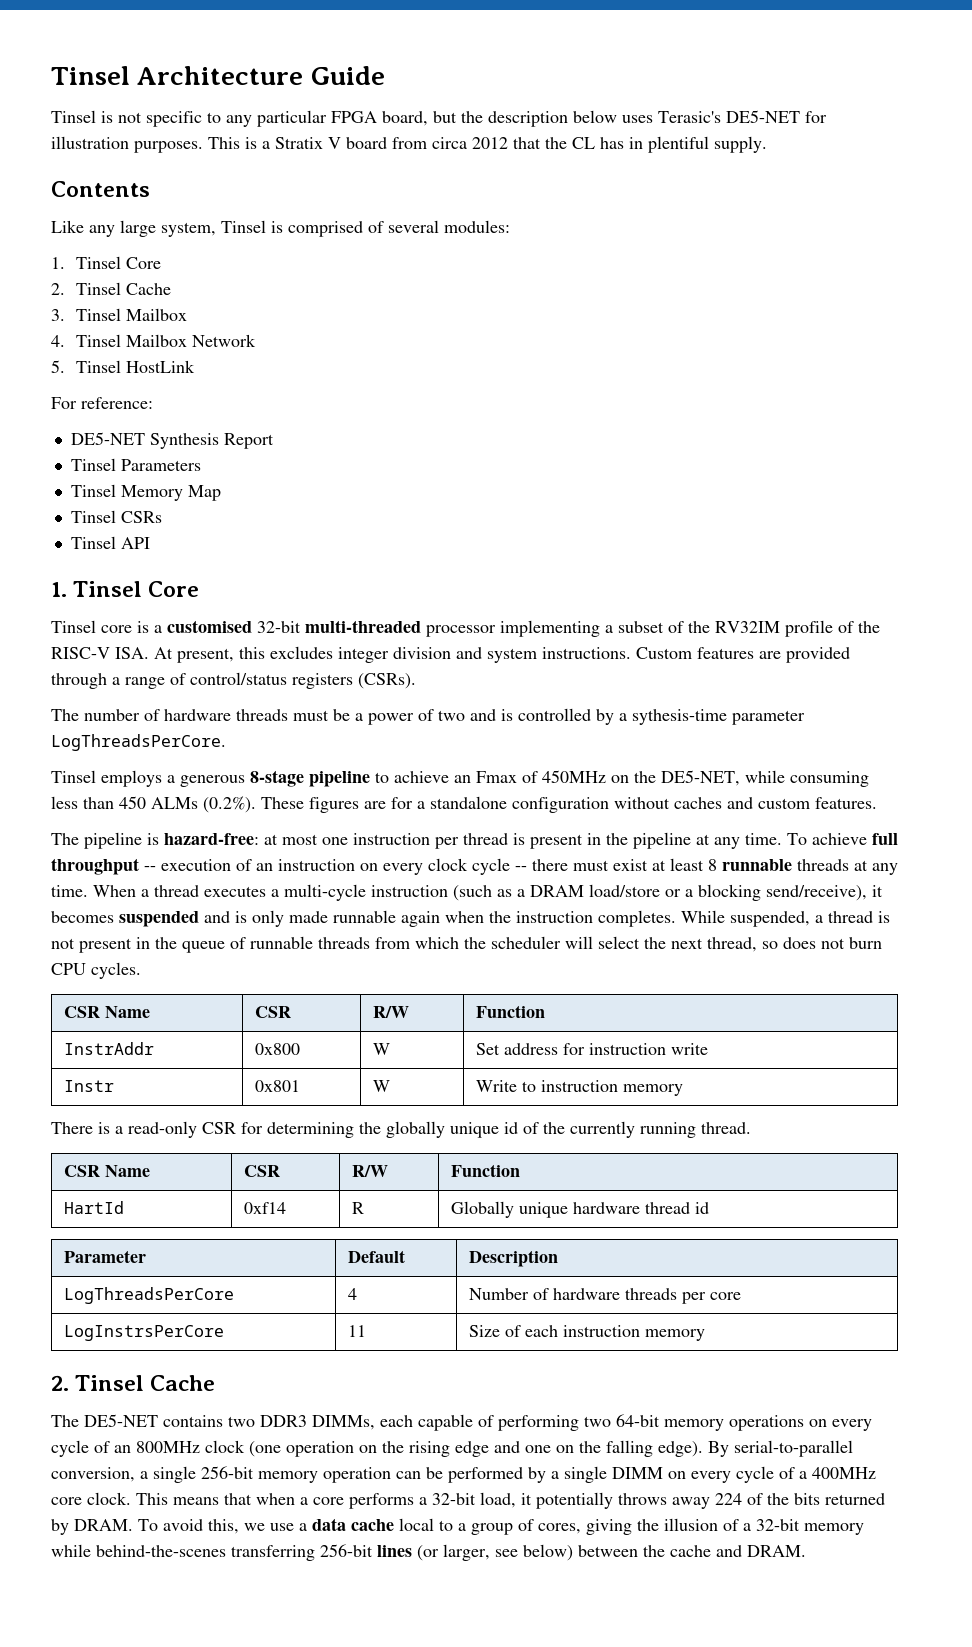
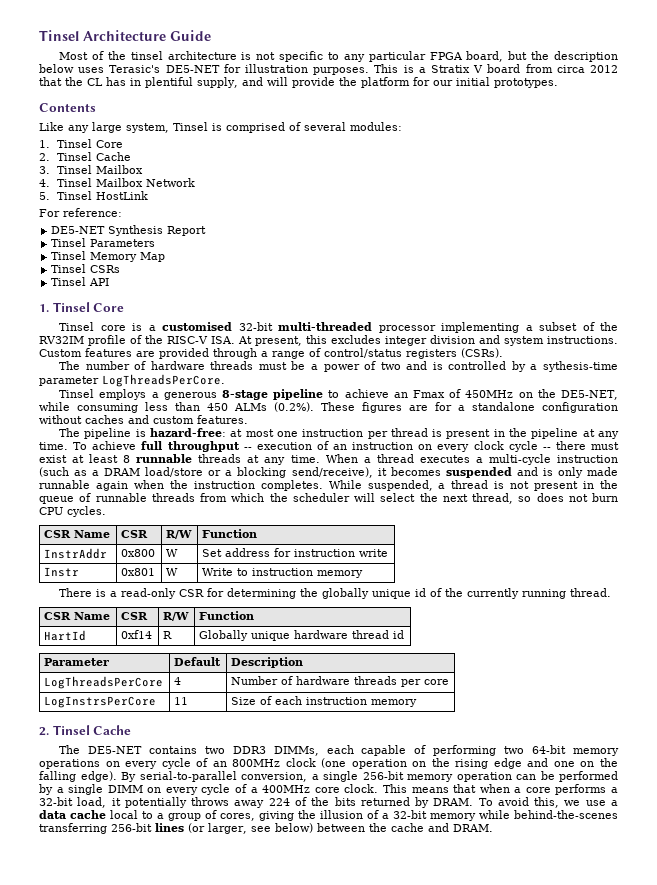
- Tinsel is not specific to any particular FPGA board, but the description below uses Terasic's DE5-NET for illustration purposes.
+ Most of the tinsel architecture is not specific to any particular FPGA board, but the description below uses Terasic's DE5-NET for illustration purposes.
- This is a Stratix V board from circa 2012 that the CL has in plentiful supply.
+ This is a Stratix V board from circa 2012 that the CL has in plentiful supply, and will provide the platform for our initial prototypes.

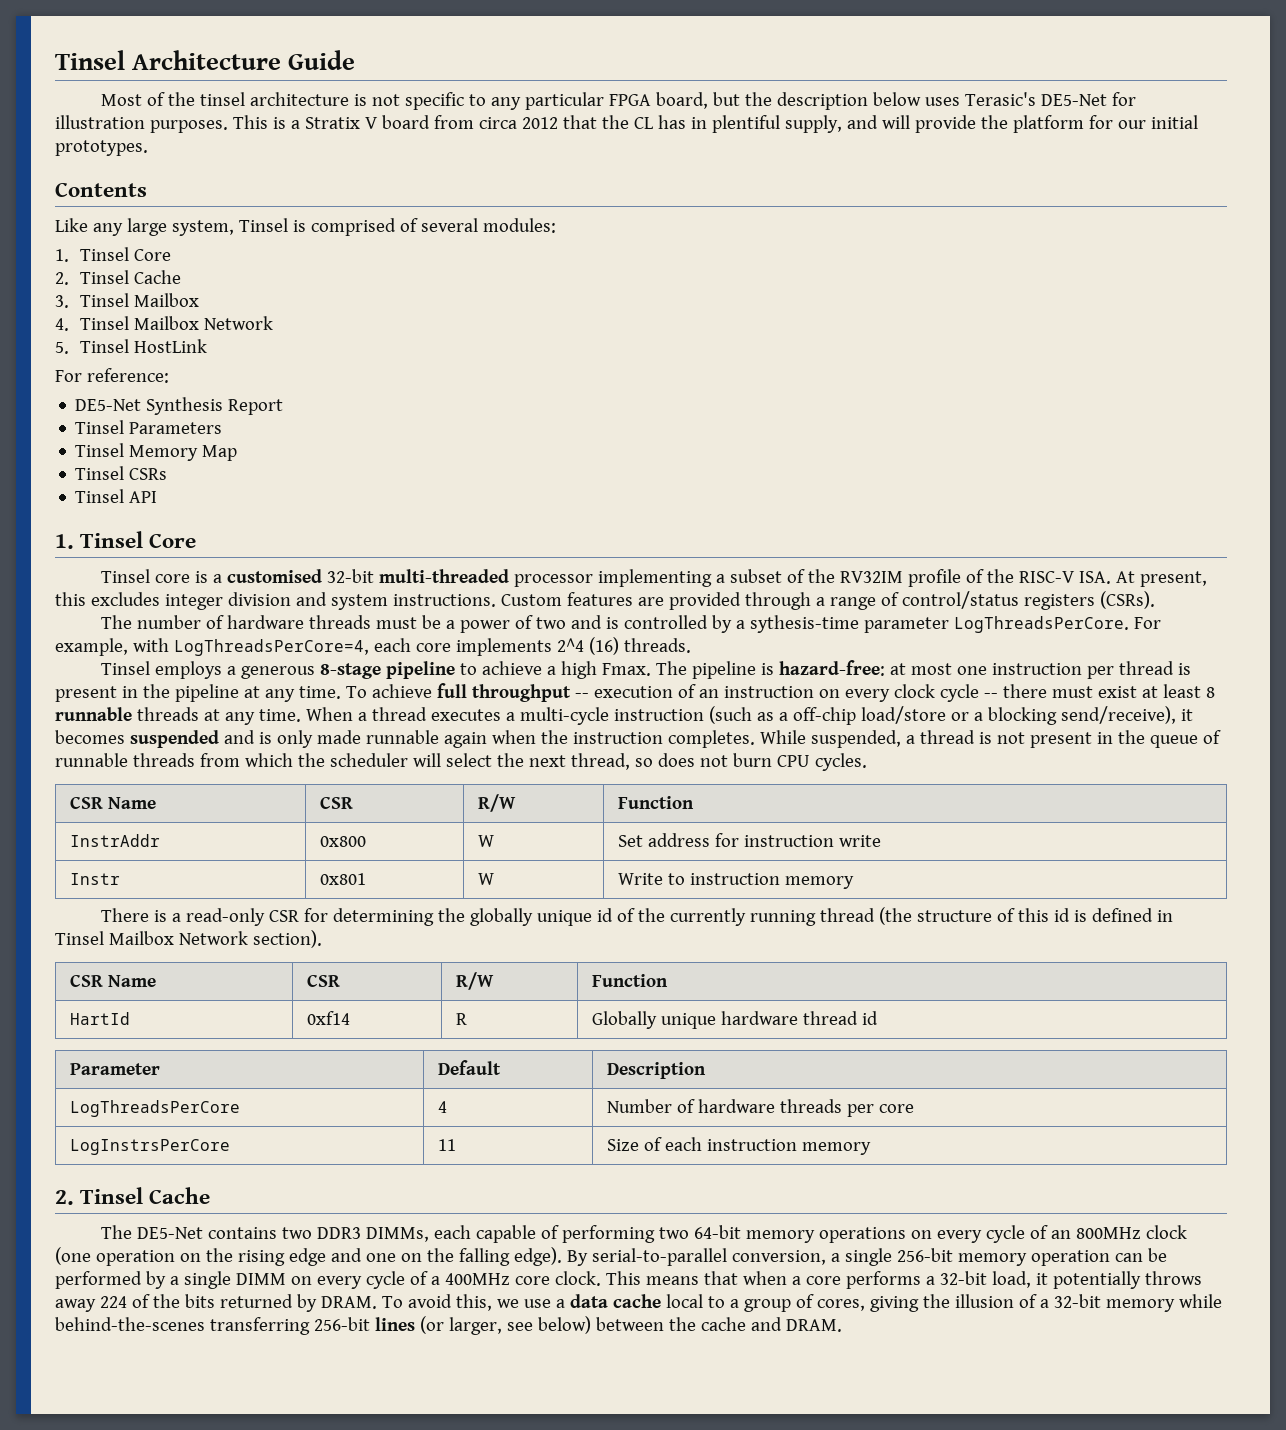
- Most of the tinsel architecture is not specific to any particular FPGA board, but the description below uses Terasic's DE5-NET for illustration purposes.
+ Most of the tinsel architecture is not specific to any particular FPGA board, but the description below uses Terasic's DE5-Net for illustration purposes.
- DE5-NET Synthesis Report
+ DE5-Net Synthesis Report
+ For example, with LogThreadsPerCore=4, each core implements 2^4 (16) threads.
- Tinsel employs a generous 8-stage pipeline to achieve an Fmax of 450MHz on the DE5-NET, while consuming less than 450 ALMs (0.2%). These figures are for a standalone configuration without caches and custom features.
- The pipeline is hazard-free: at most one instruction per thread is present in the pipeline at any time.
+ Tinsel employs a generous 8-stage pipeline to achieve a high Fmax. The pipeline is hazard-free: at most one instruction per thread is present in the pipeline at any time.
- When a thread executes a multi-cycle instruction (such as a DRAM load/store or a blocking send/receive), it becomes suspended and is only made runnable again when the instruction completes.
+ When a thread executes a multi-cycle instruction (such as a off-chip load/store or a blocking send/receive), it becomes suspended and is only made runnable again when the instruction completes.
- There is a read-only CSR for determining the globally unique id of the currently running thread.
+ There is a read-only CSR for determining the globally unique id of the currently running thread (the structure of this id is defined in Tinsel Mailbox Network section).
- The DE5-NET contains two DDR3 DIMMs, each capable of performing two 64-bit memory operations on every cycle of an 800MHz clock (one operation on the rising edge and one on the falling edge).
+ The DE5-Net contains two DDR3 DIMMs, each capable of performing two 64-bit memory operations on every cycle of an 800MHz clock (one operation on the rising edge and one on the falling edge).

